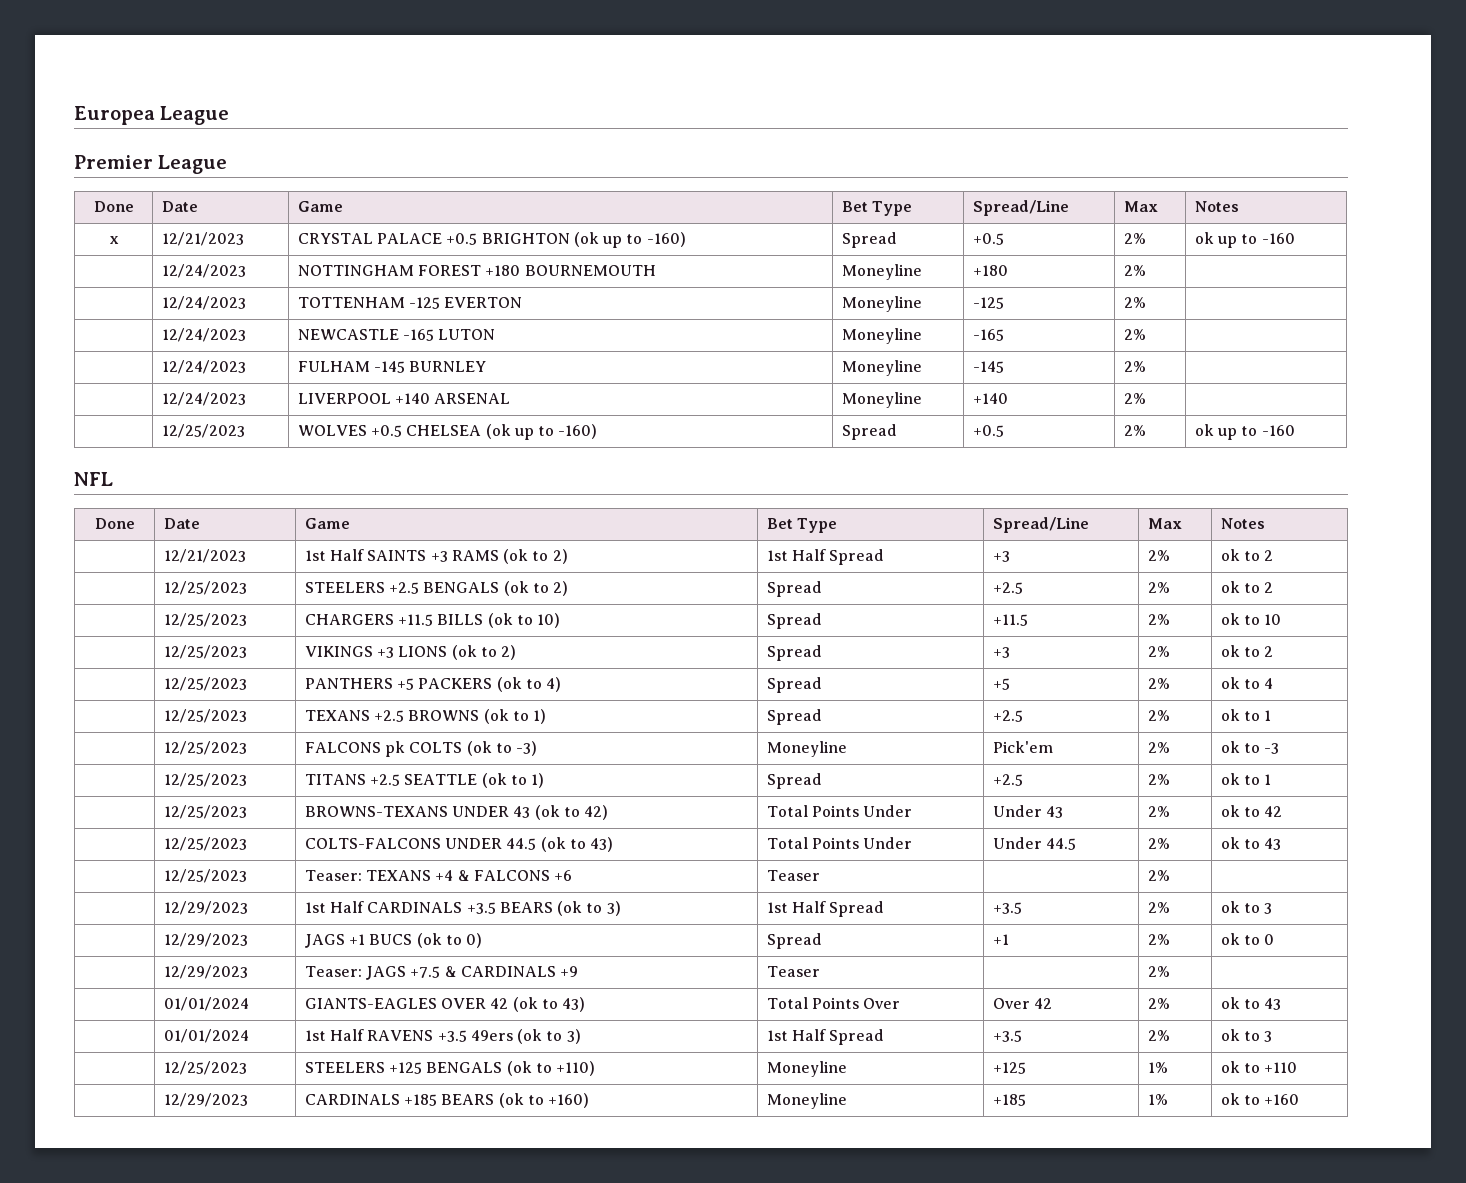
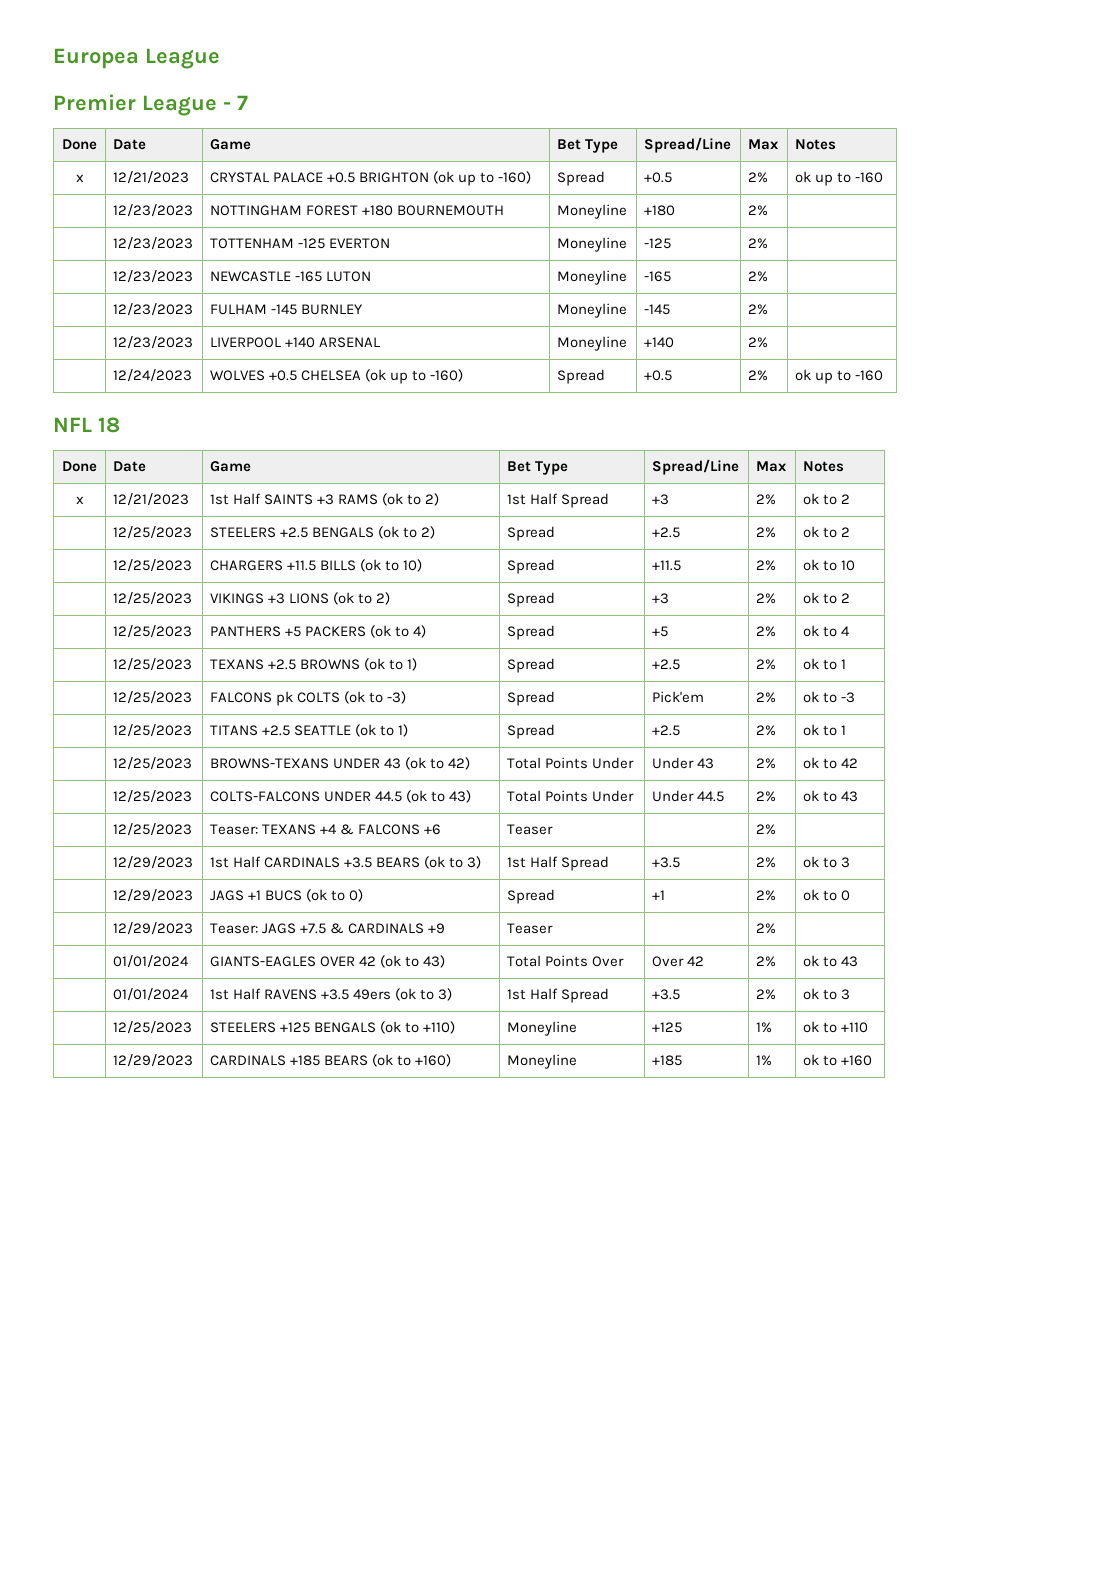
- Premier League
+ Premier League - 7
- | 12/24/2023 | NOTTINGHAM FOREST +180 BOURNEMOUTH | Moneyline | +180 | 2% |
+ | 12/23/2023 | NOTTINGHAM FOREST +180 BOURNEMOUTH | Moneyline | +180 | 2% |
- | 12/24/2023 | TOTTENHAM -125 EVERTON | Moneyline | -125 | 2% |
+ | 12/23/2023 | TOTTENHAM -125 EVERTON | Moneyline | -125 | 2% |
- | 12/24/2023 | NEWCASTLE -165 LUTON | Moneyline | -165 | 2% |
+ | 12/23/2023 | NEWCASTLE -165 LUTON | Moneyline | -165 | 2% |
- | 12/24/2023 | FULHAM -145 BURNLEY | Moneyline | -145 | 2% |
+ | 12/23/2023 | FULHAM -145 BURNLEY | Moneyline | -145 | 2% |
- | 12/24/2023 | LIVERPOOL +140 ARSENAL | Moneyline | +140 | 2% |
+ | 12/23/2023 | LIVERPOOL +140 ARSENAL | Moneyline | +140 | 2% |
- | 12/25/2023 | WOLVES +0.5 CHELSEA (ok up to -160) | Spread | +0.5 | 2% | ok up to -160
+ | 12/24/2023 | WOLVES +0.5 CHELSEA (ok up to -160) | Spread | +0.5 | 2% | ok up to -160
- NFL
+ NFL 18
  Done | Date | Game | Bet Type | Spread/Line | Max | Notes
- | 12/21/2023 | 1st Half SAINTS +3 RAMS (ok to 2) | 1st Half Spread | +3 | 2% | ok to 2
+ x | 12/21/2023 | 1st Half SAINTS +3 RAMS (ok to 2) | 1st Half Spread | +3 | 2% | ok to 2
- | 12/25/2023 | FALCONS pk COLTS (ok to -3) | Moneyline | Pick'em | 2% | ok to -3
+ | 12/25/2023 | FALCONS pk COLTS (ok to -3) | Spread | Pick'em | 2% | ok to -3

